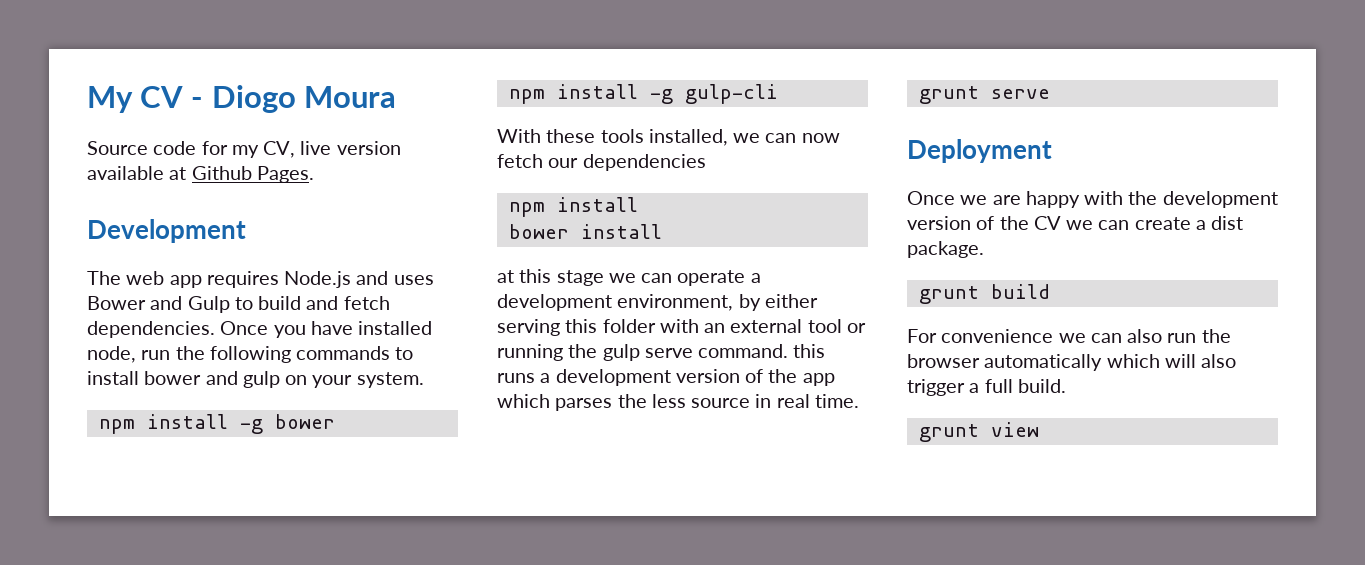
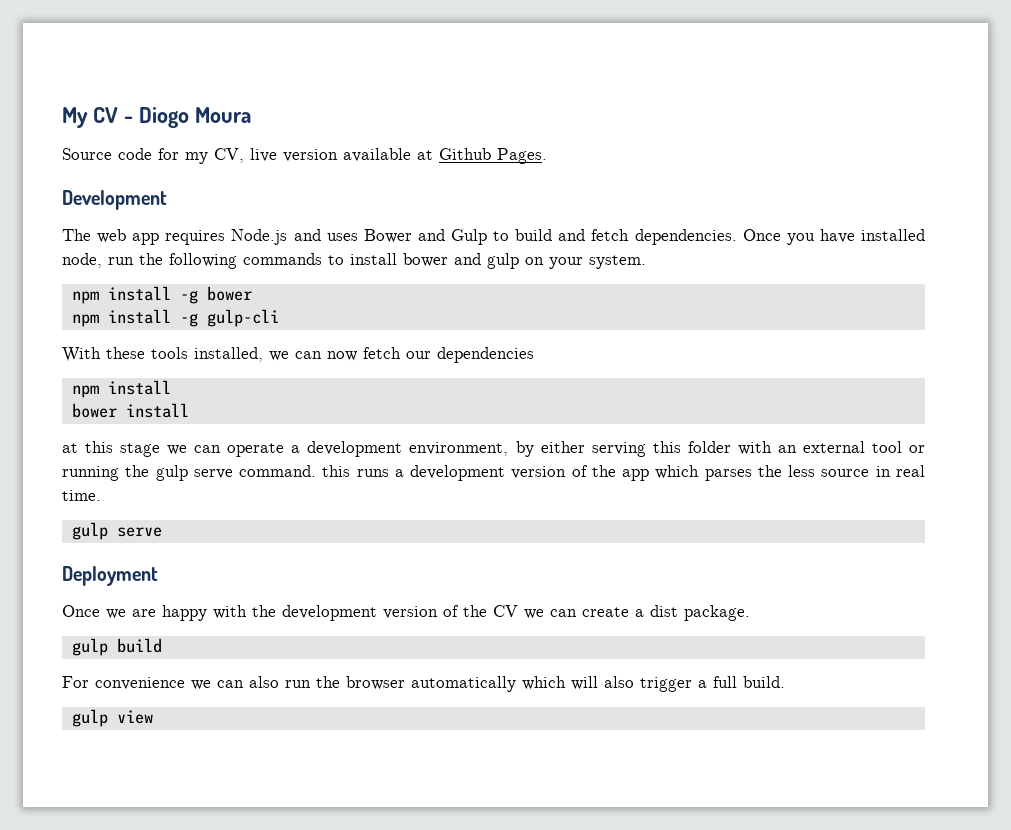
  at this stage we can operate a development environment, by either serving this folder with an external tool or running the gulp serve command. this runs a development version of the app which parses the less source in real time.
- grunt serve
+ gulp serve
- grunt build
+ gulp build
- grunt view
+ gulp view

